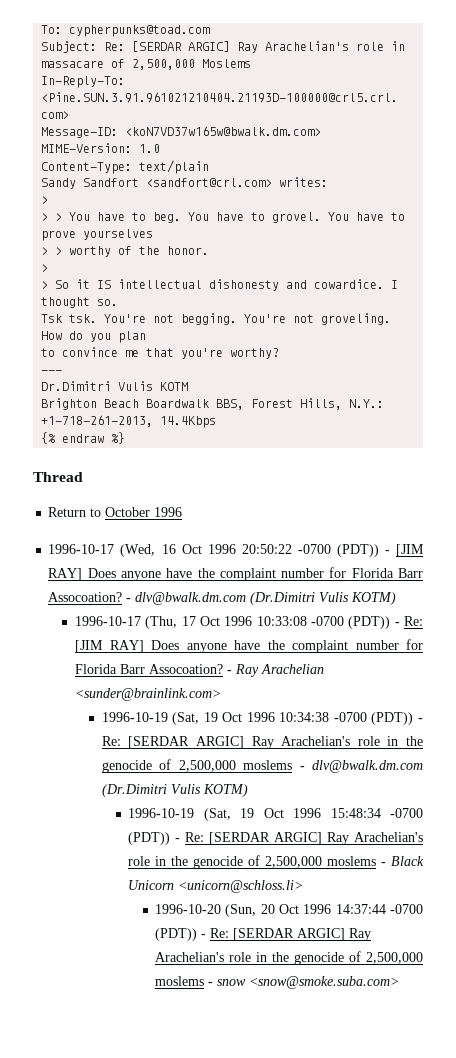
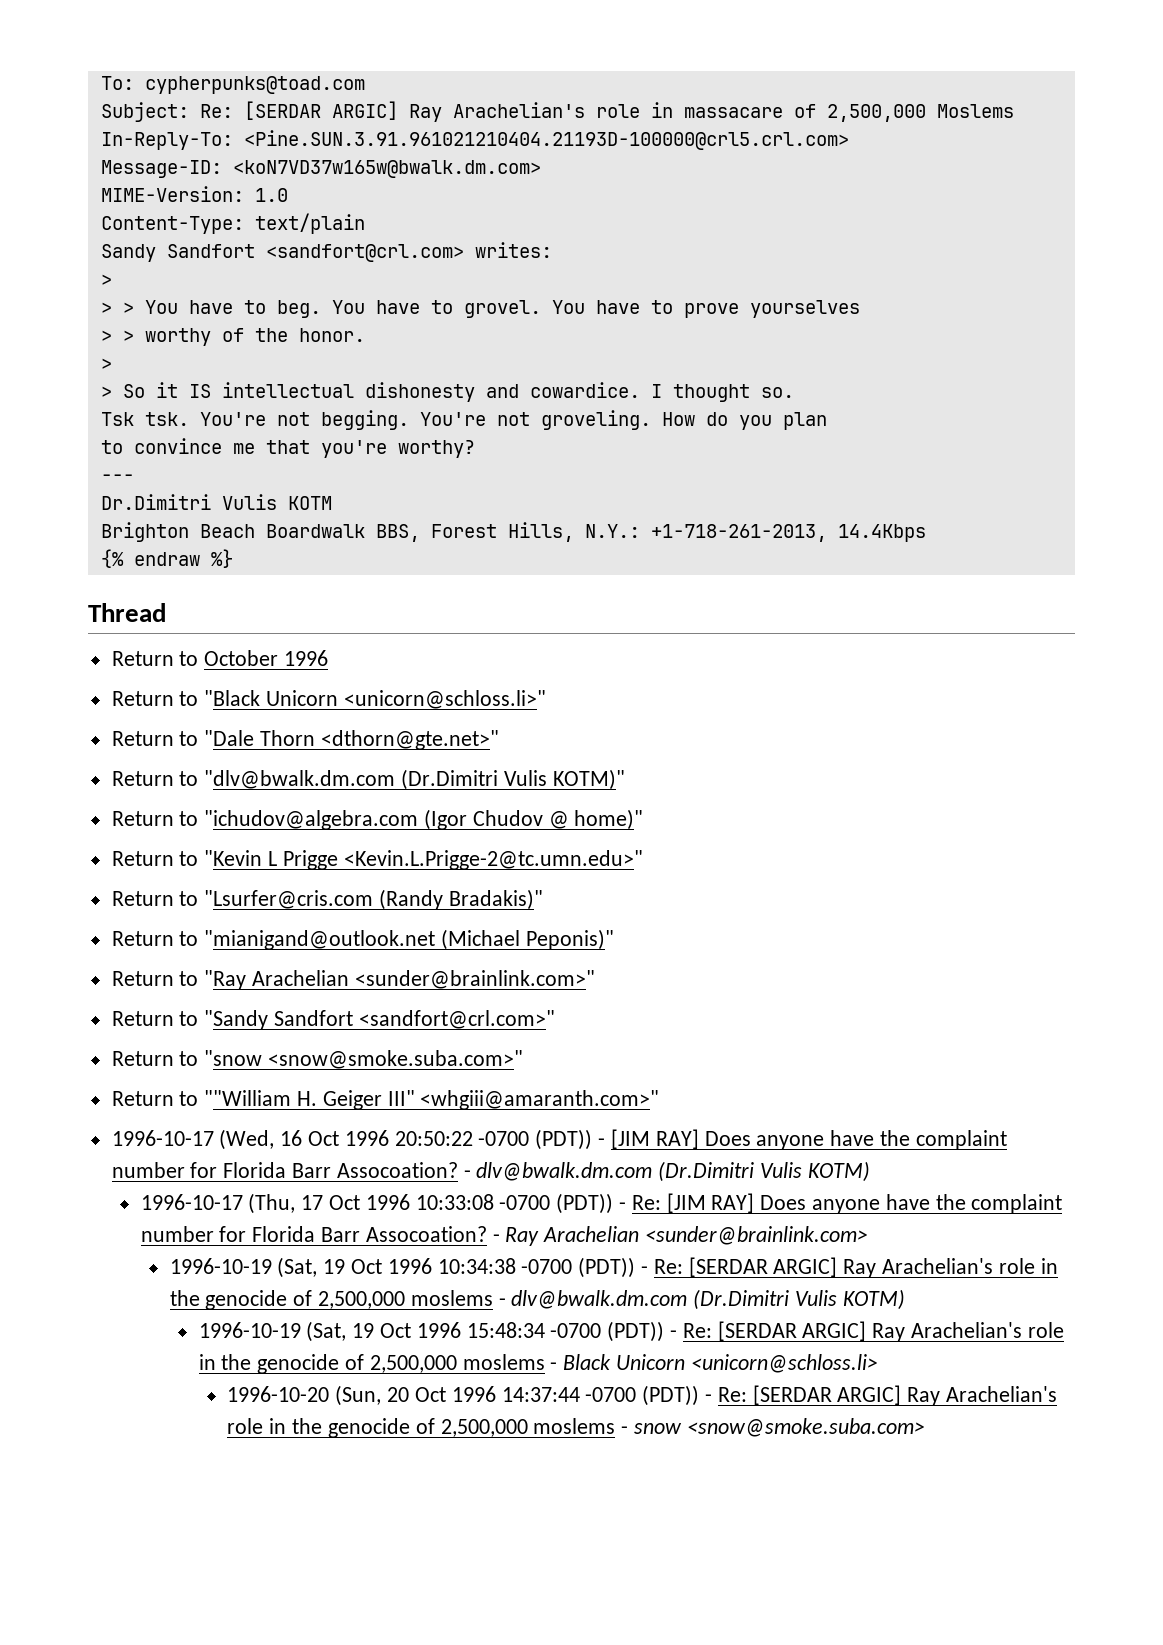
+ Return to "Black Unicorn <unicorn@schloss.li>"
+ Return to "Dale Thorn <dthorn@gte.net>"
+ Return to "dlv@bwalk.dm.com (Dr.Dimitri Vulis KOTM)"
+ Return to "ichudov@algebra.com (Igor Chudov @ home)"
+ Return to "Kevin L Prigge <Kevin.L.Prigge-2@tc.umn.edu>"
+ Return to "Lsurfer@cris.com (Randy Bradakis)"
+ Return to "mianigand@outlook.net (Michael Peponis)"
+ Return to "Ray Arachelian <sunder@brainlink.com>"
+ Return to "Sandy Sandfort <sandfort@crl.com>"
+ Return to "snow <snow@smoke.suba.com>"
+ Return to ""William H. Geiger III" <whgiii@amaranth.com>"

